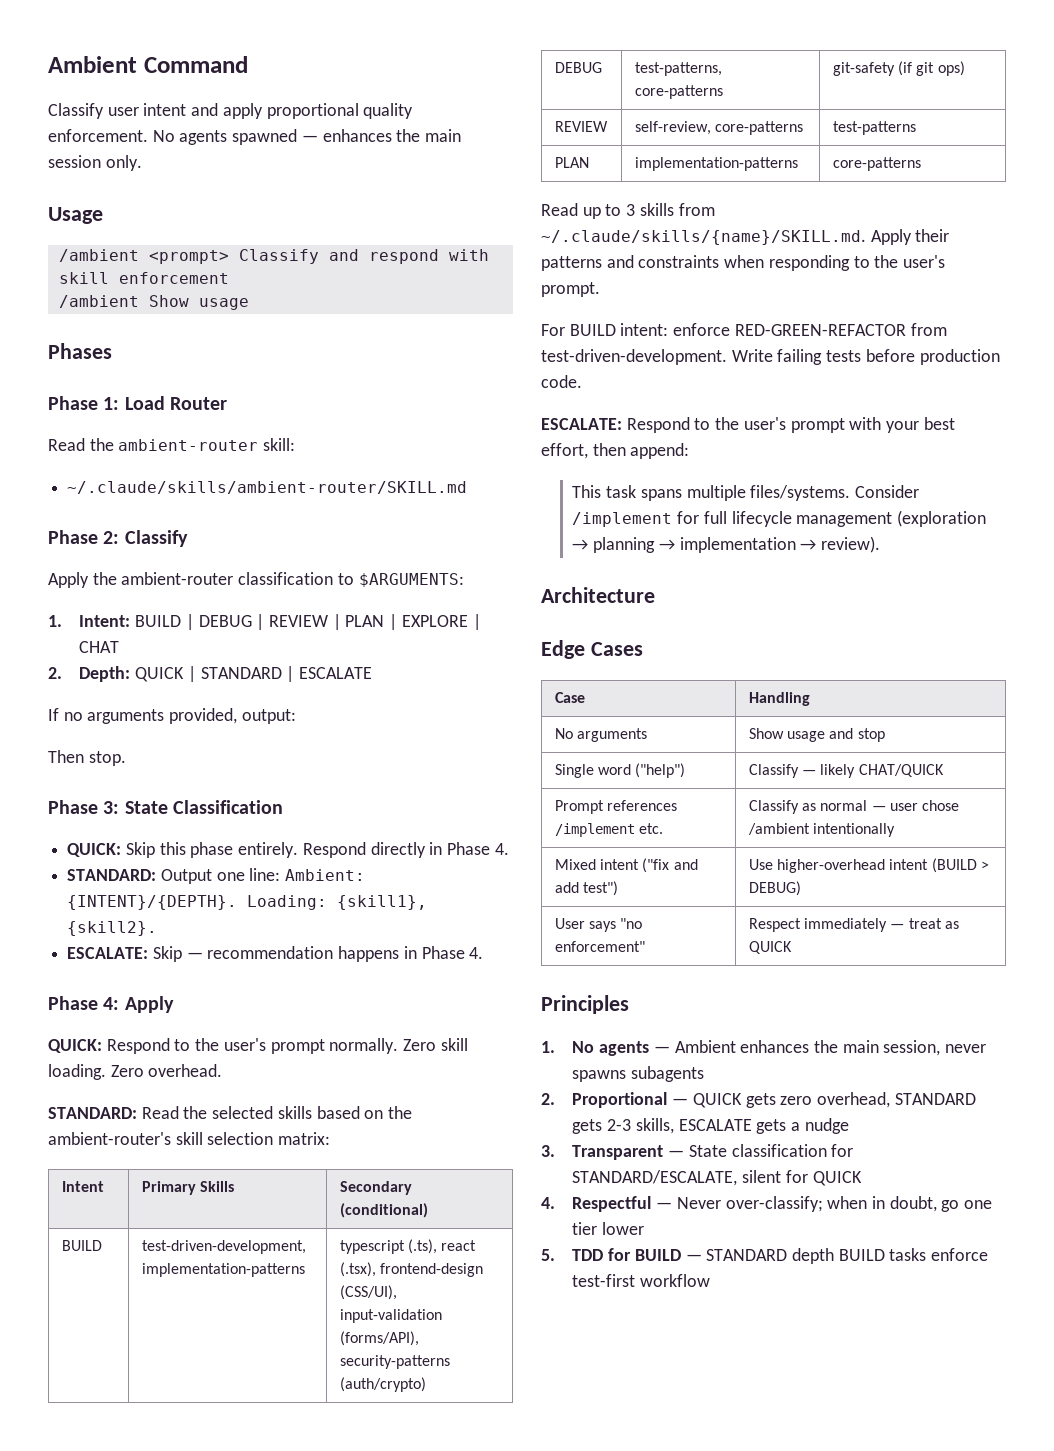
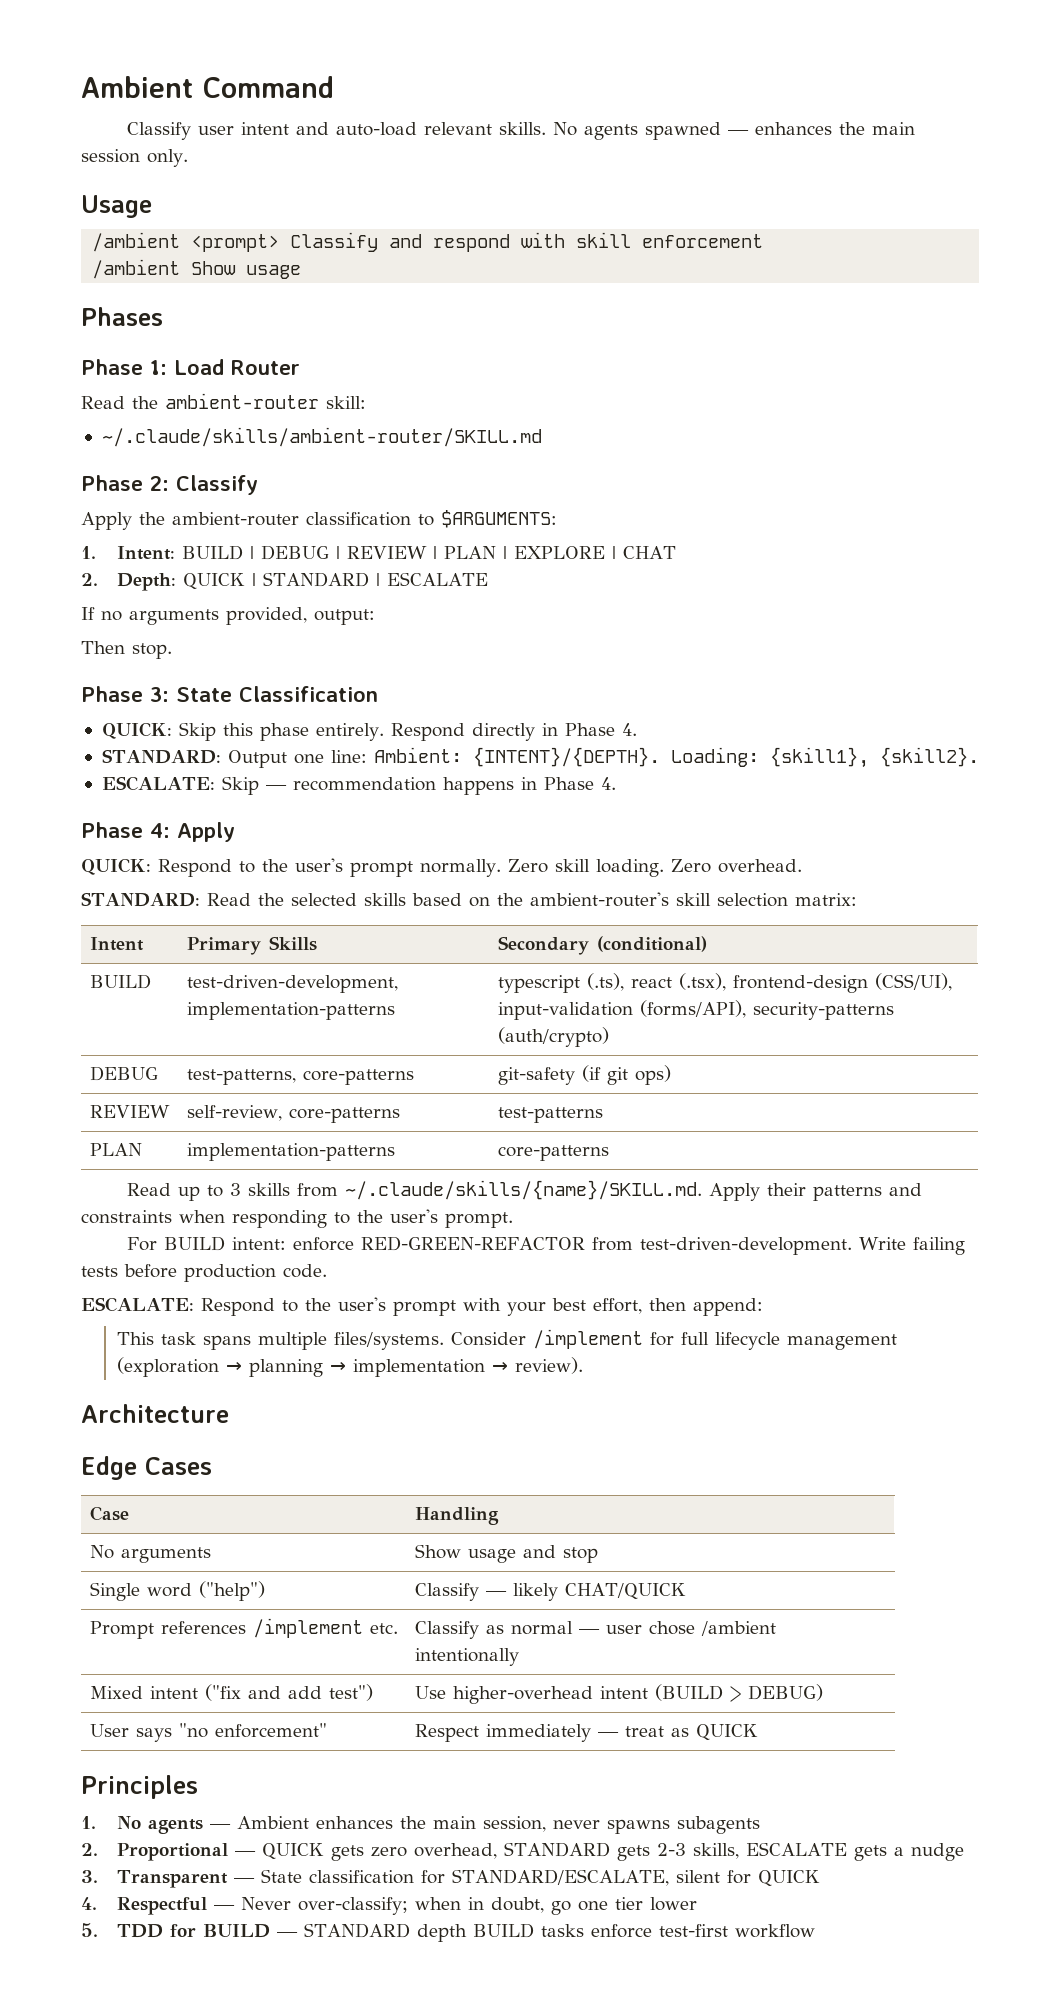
- Classify user intent and apply proportional quality enforcement.
+ Classify user intent and auto-load relevant skills.

